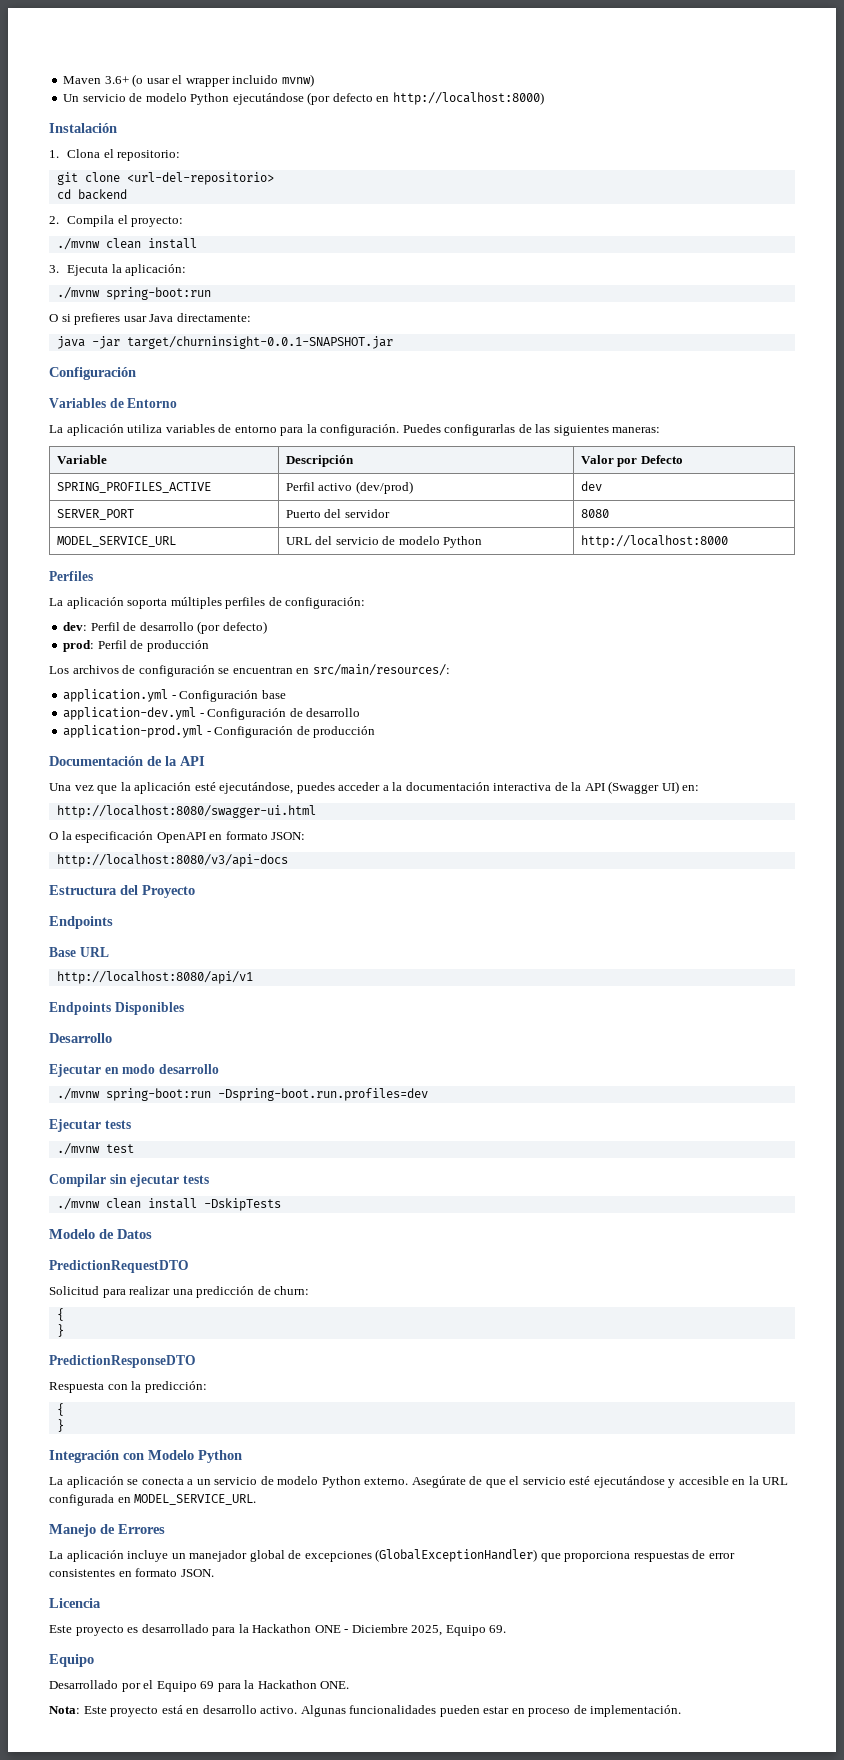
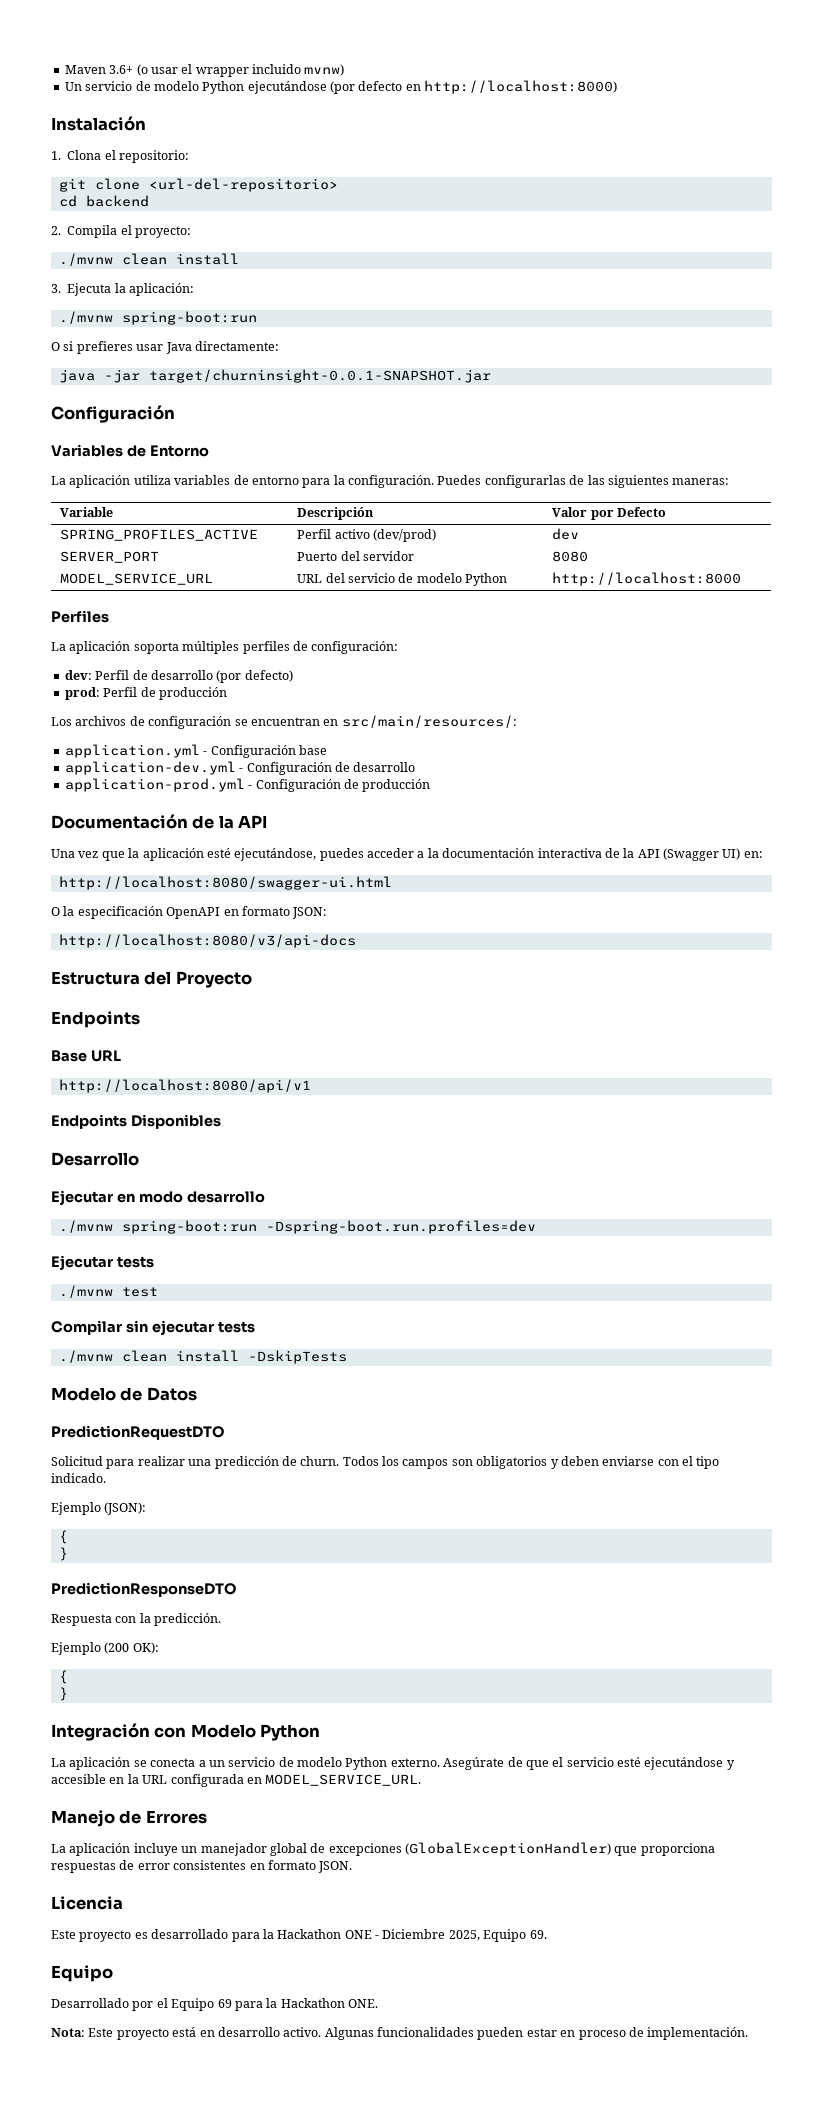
- Solicitud para realizar una predicción de churn:
+ Solicitud para realizar una predicción de churn. Todos los campos son obligatorios y deben enviarse con el tipo indicado.
+ Ejemplo (JSON):
- Respuesta con la predicción:
+ Respuesta con la predicción.
+ Ejemplo (200 OK):

